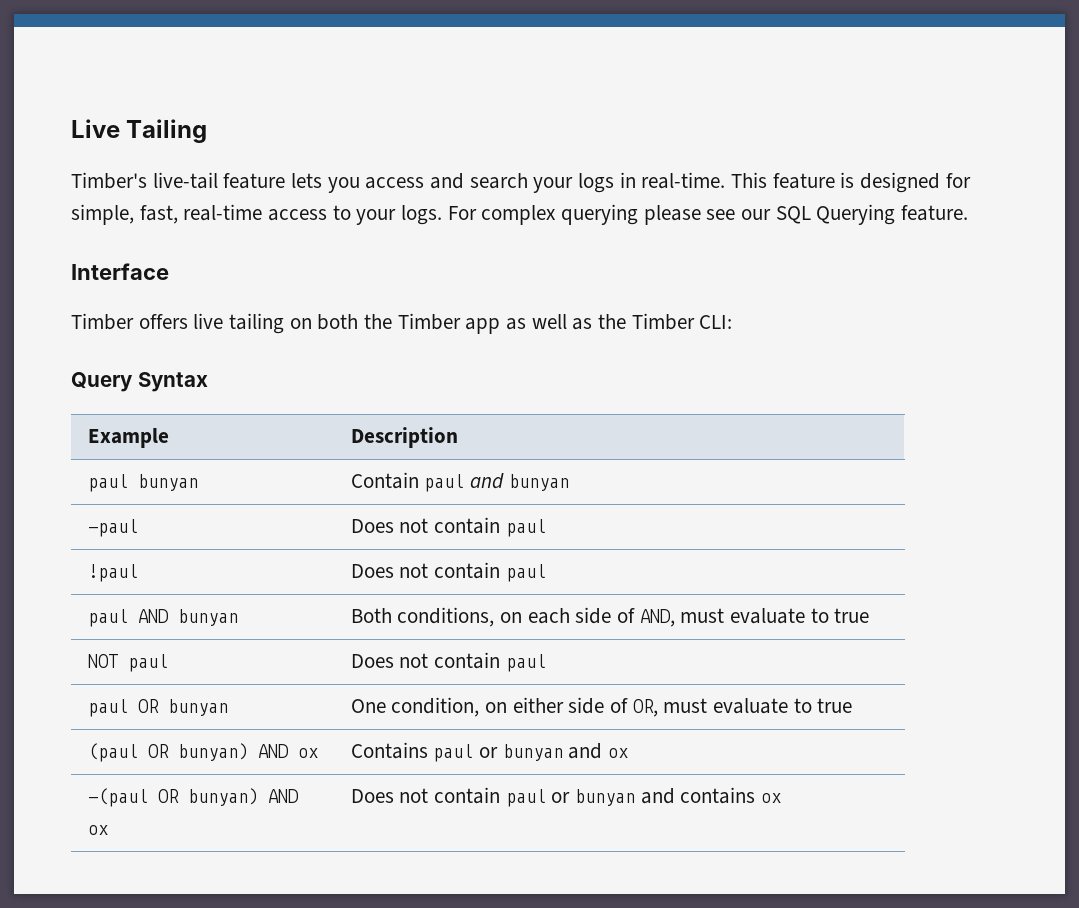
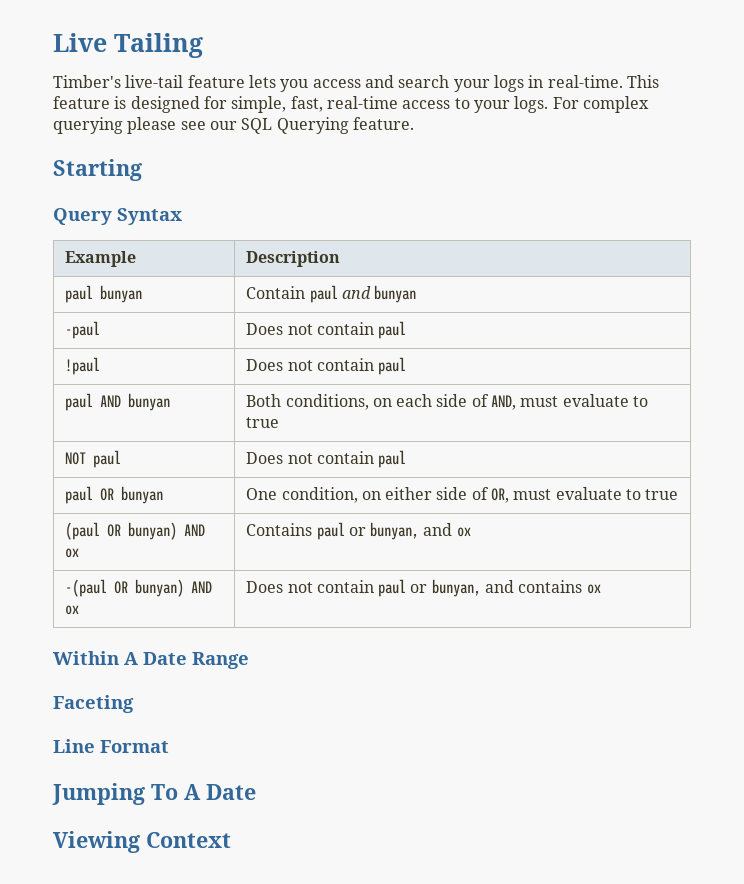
- Interface
- Timber offers live tailing on both the Timber app as well as the Timber CLI:
+ Starting
- (paul OR bunyan) AND ox | Contains paul or bunyan and ox
+ (paul OR bunyan) AND ox | Contains paul or bunyan, and ox
- -(paul OR bunyan) AND ox | Does not contain paul or bunyan and contains ox
+ -(paul OR bunyan) AND ox | Does not contain paul or bunyan, and contains ox
+ Within A Date Range
+ Faceting
+ Line Format
+ Jumping To A Date
+ Viewing Context

